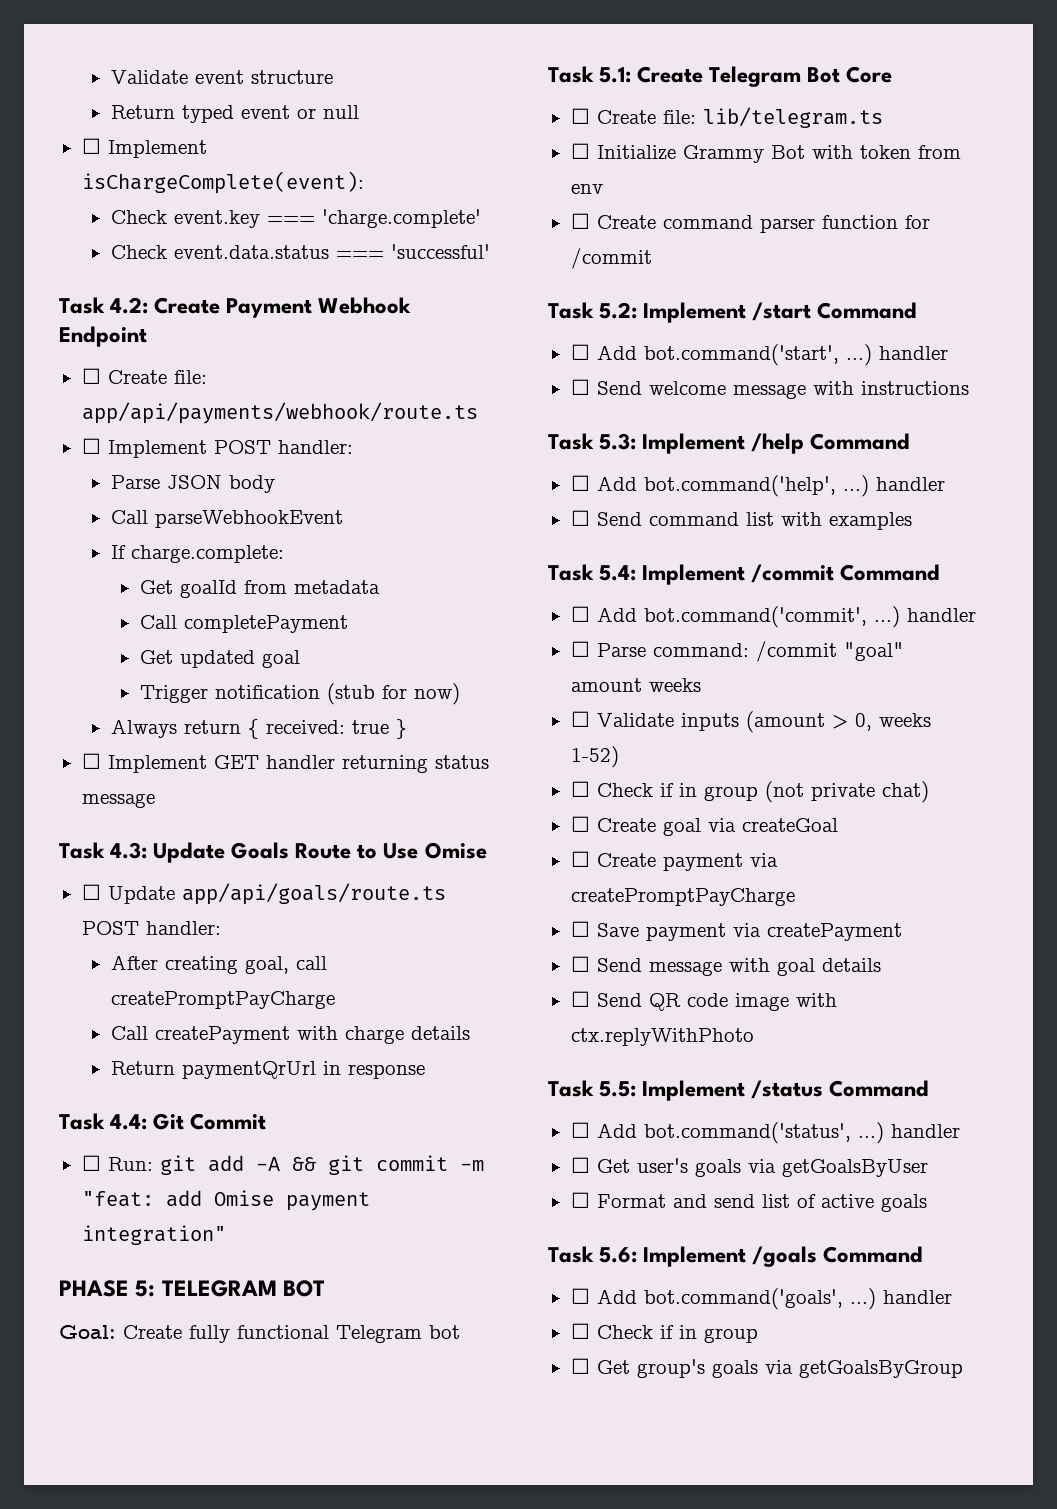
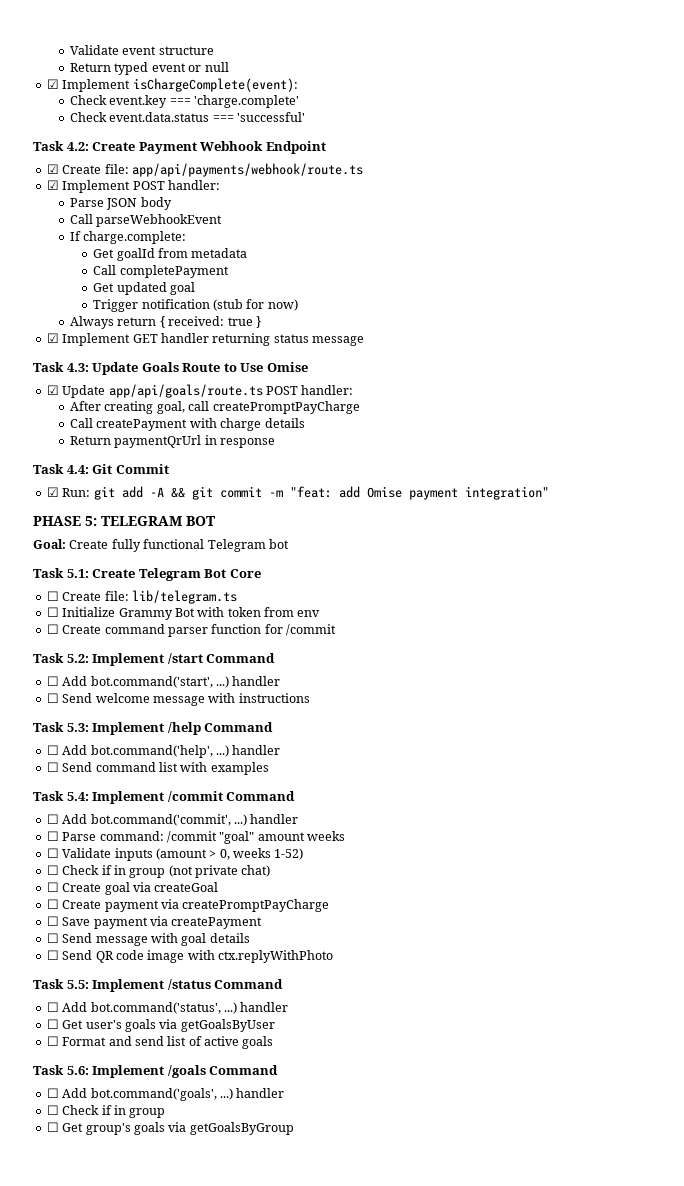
- ☐ Implement isChargeComplete(event):
+ ☑ Implement isChargeComplete(event):
- ☐ Create file: app/api/payments/webhook/route.ts
+ ☑ Create file: app/api/payments/webhook/route.ts
- ☐ Implement POST handler:
+ ☑ Implement POST handler:
- ☐ Implement GET handler returning status message
+ ☑ Implement GET handler returning status message
- ☐ Update app/api/goals/route.ts POST handler:
+ ☑ Update app/api/goals/route.ts POST handler:
- ☐ Run: git add -A && git commit -m "feat: add Omise payment integration"
+ ☑ Run: git add -A && git commit -m "feat: add Omise payment integration"

